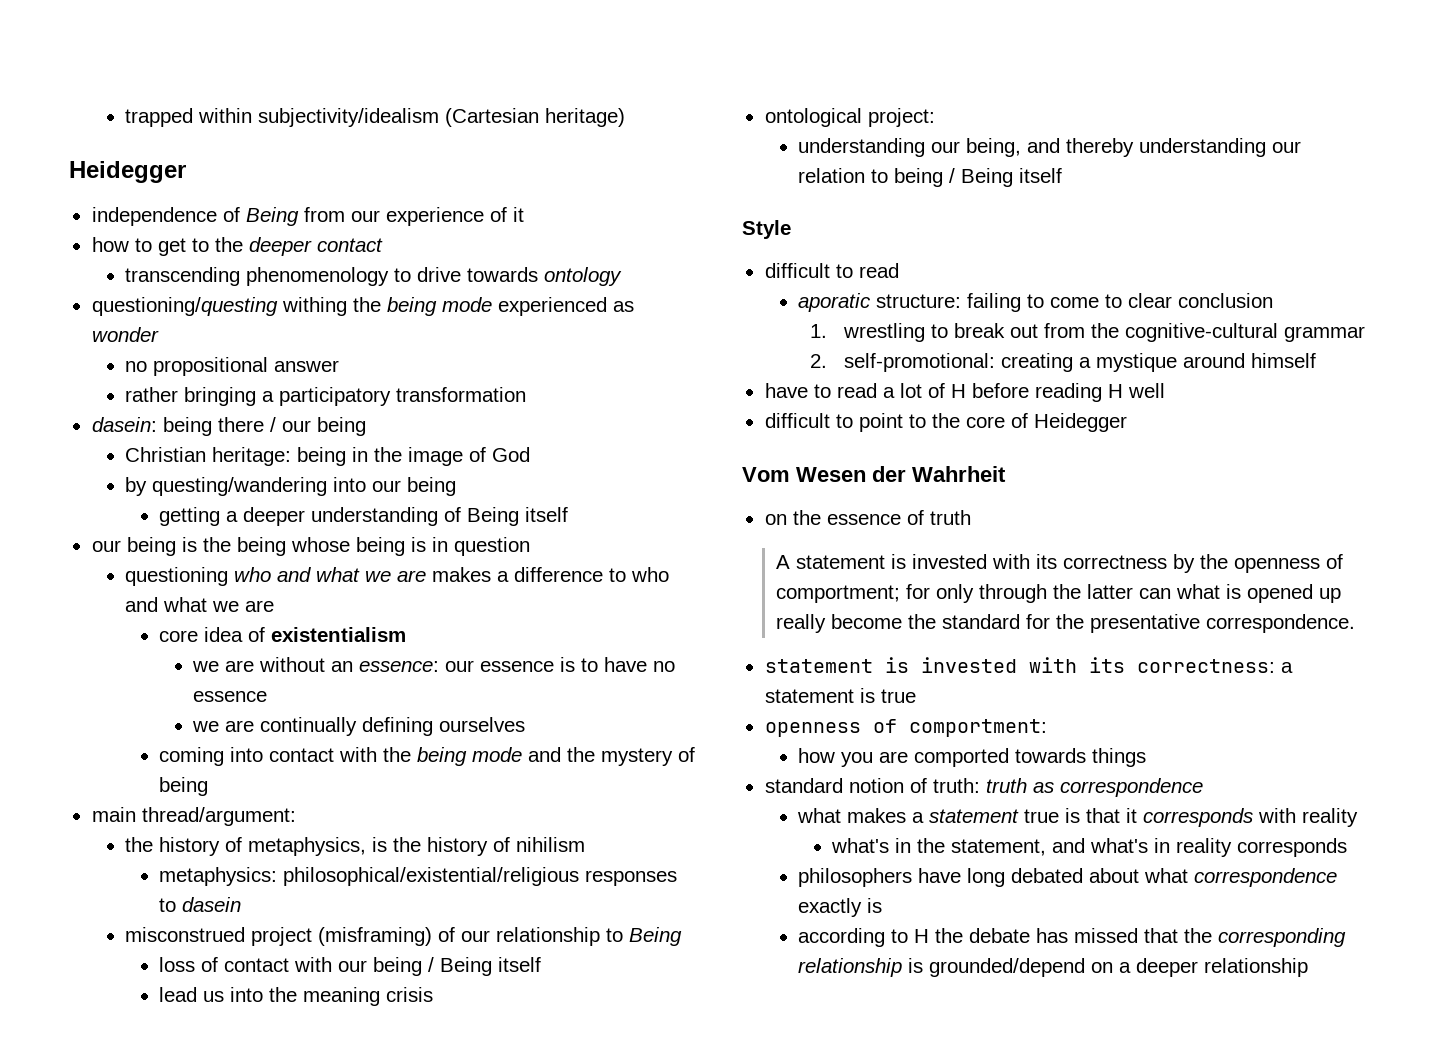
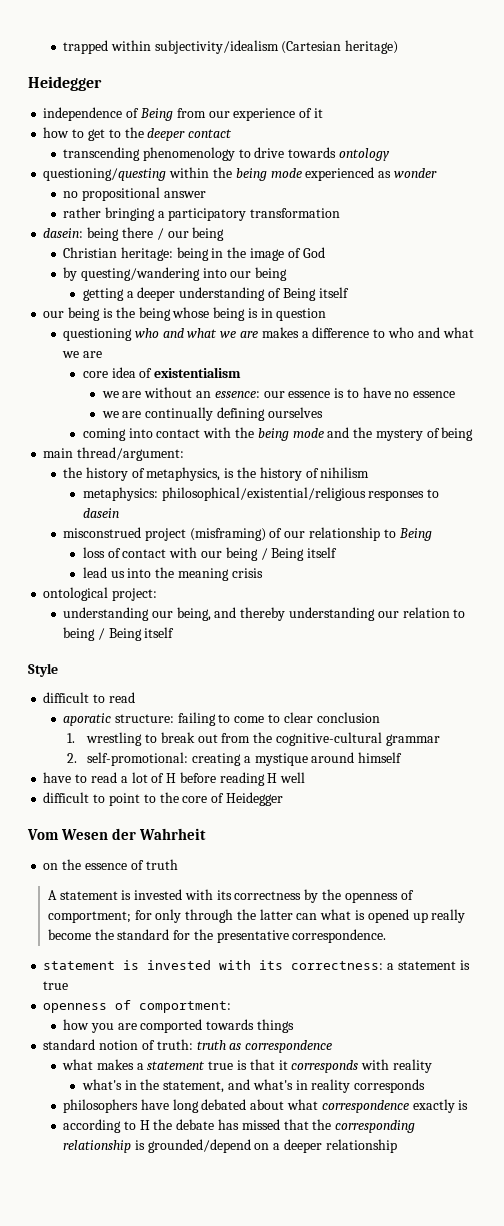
- questioning/questing withing the being mode experienced as wonder
+ questioning/questing within the being mode experienced as wonder

